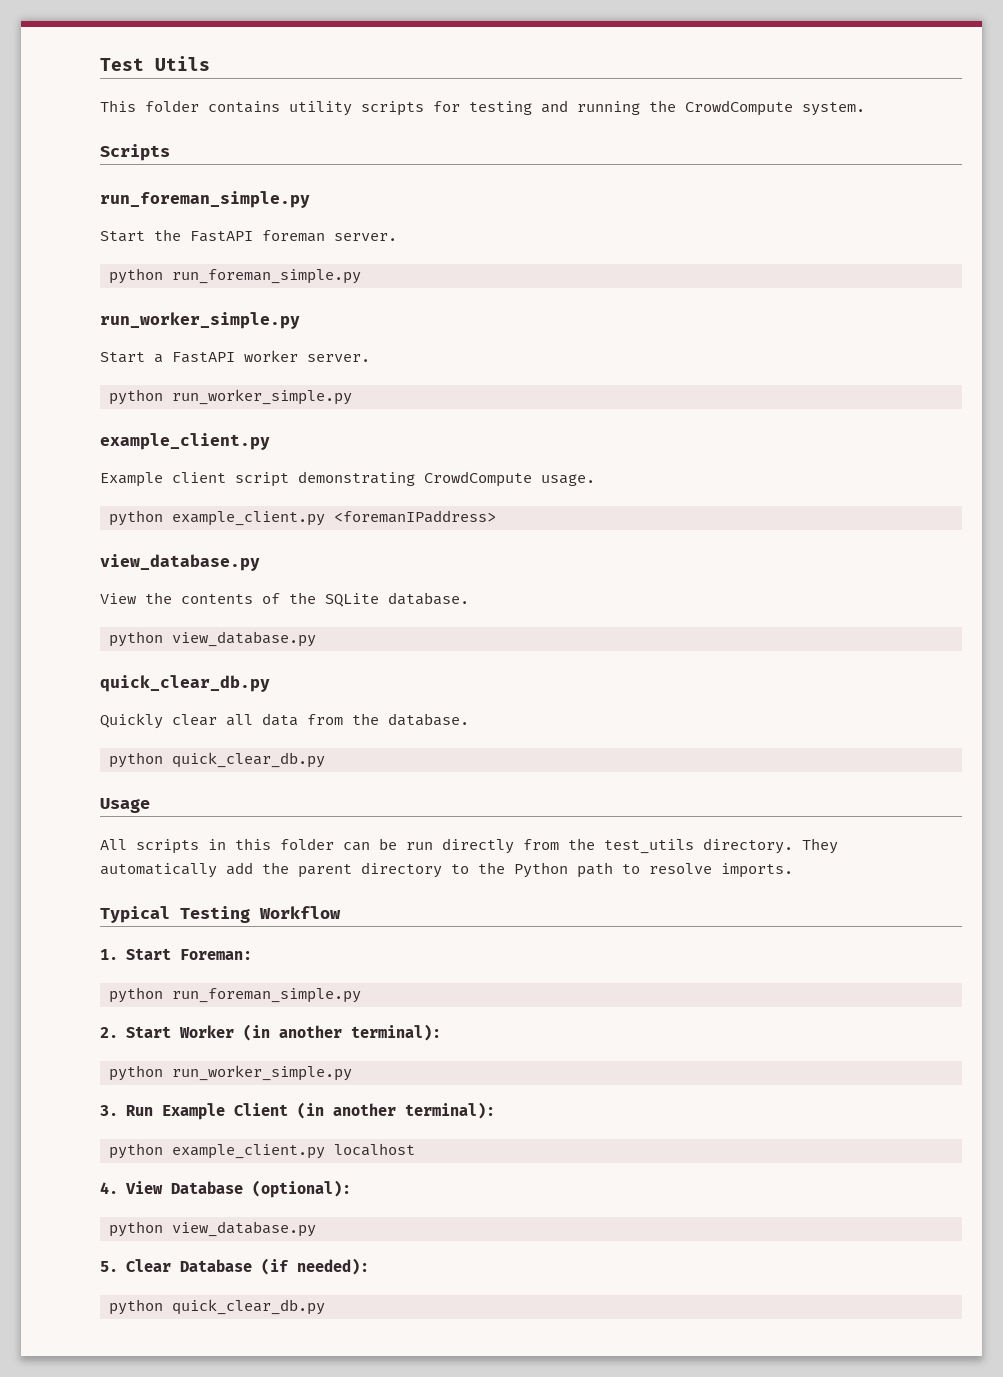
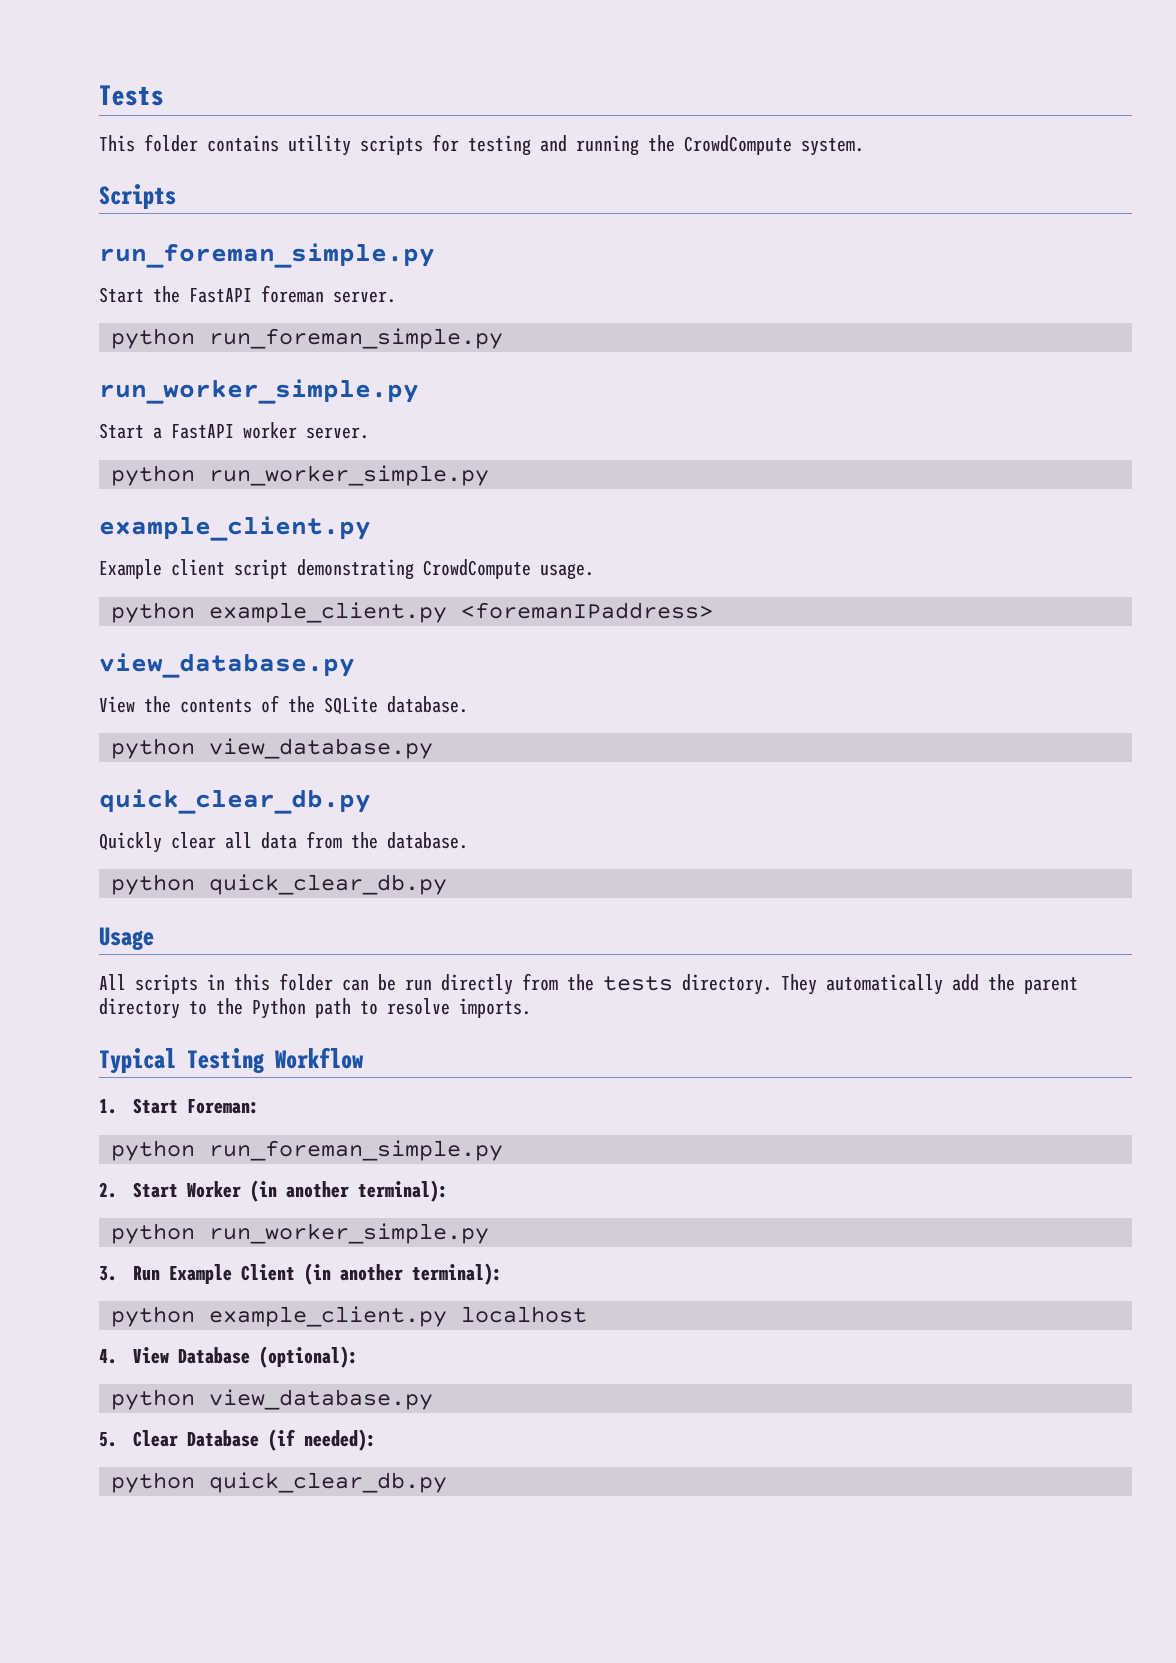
- Test Utils
+ Tests
- All scripts in this folder can be run directly from the test_utils directory.
+ All scripts in this folder can be run directly from the tests directory.

